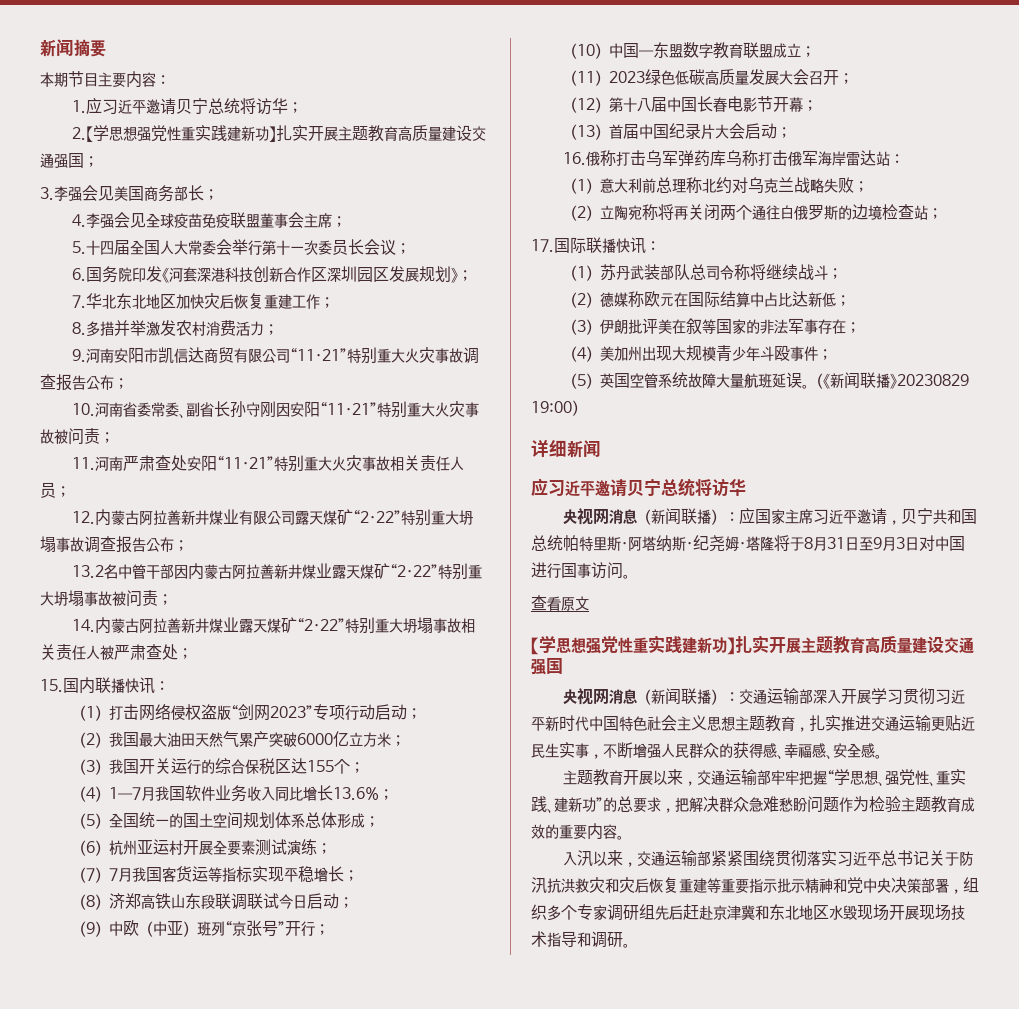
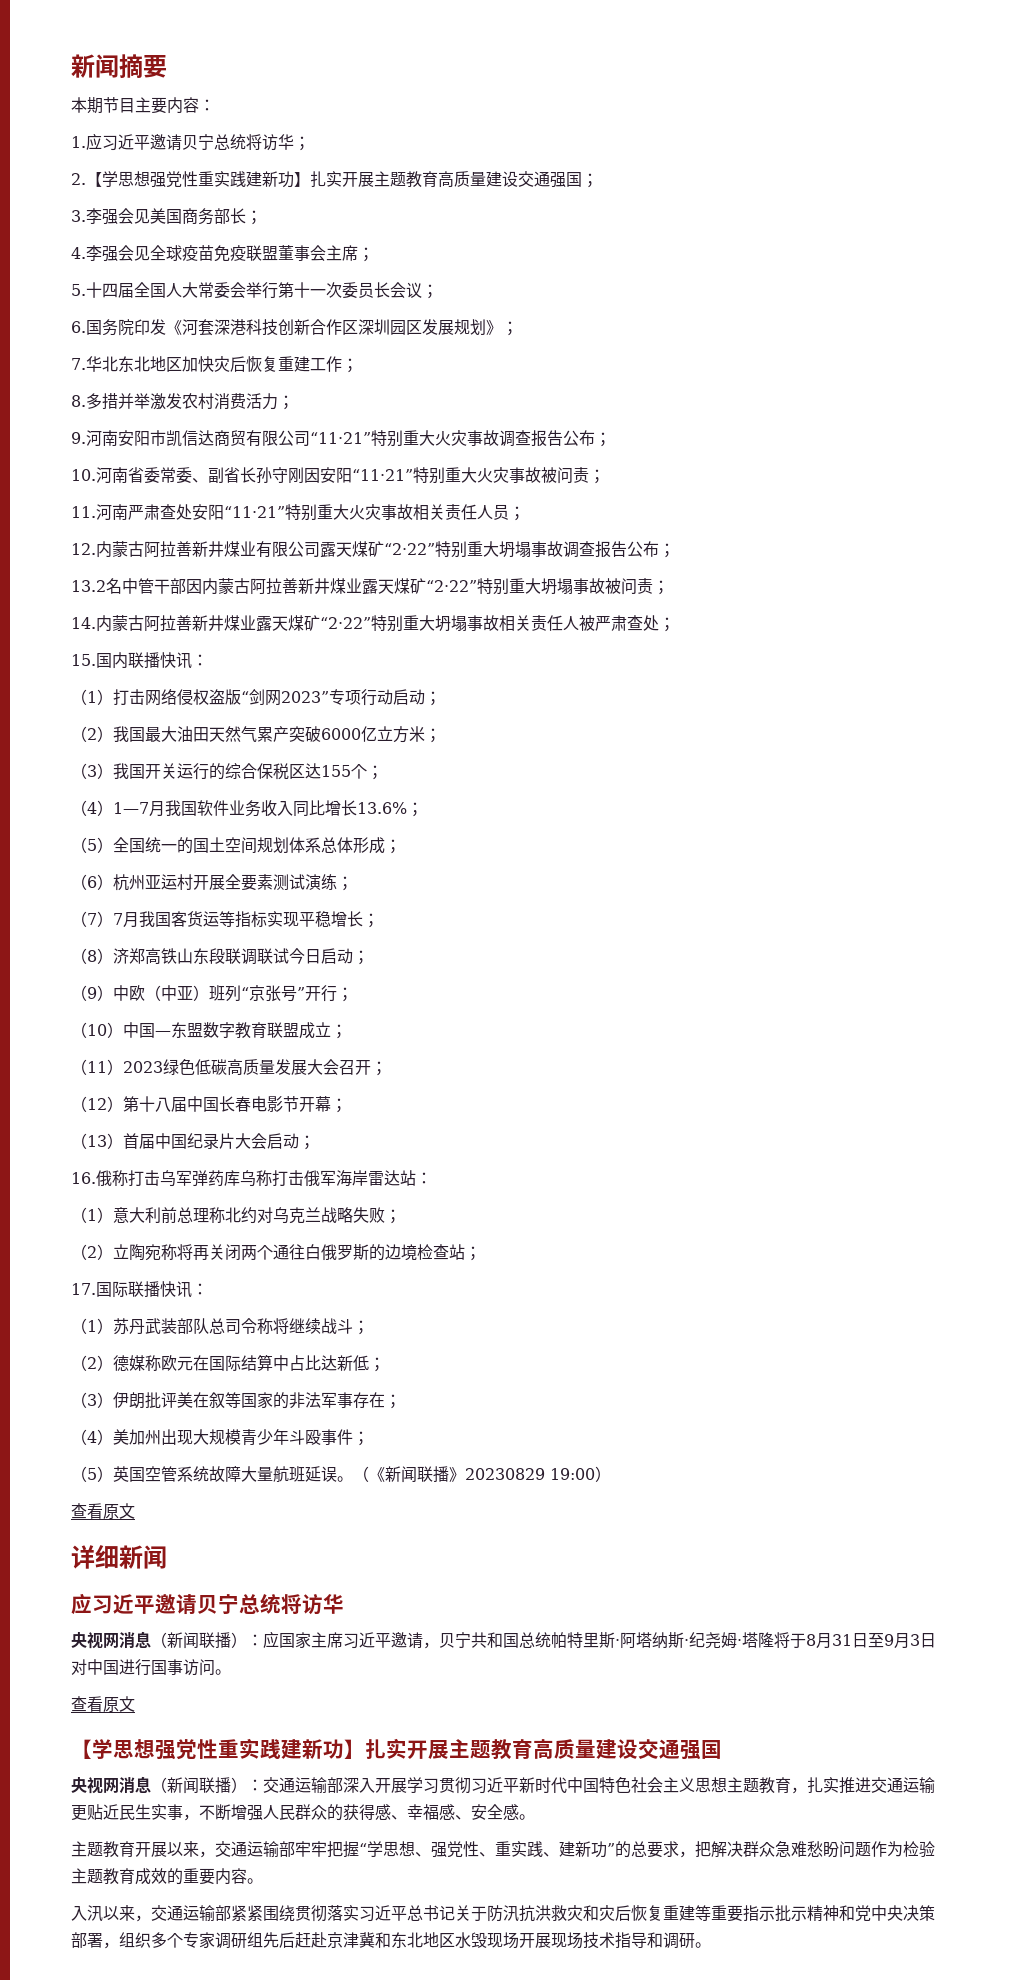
  （《新闻联播》20230829 19:00）
+ 查看原文

